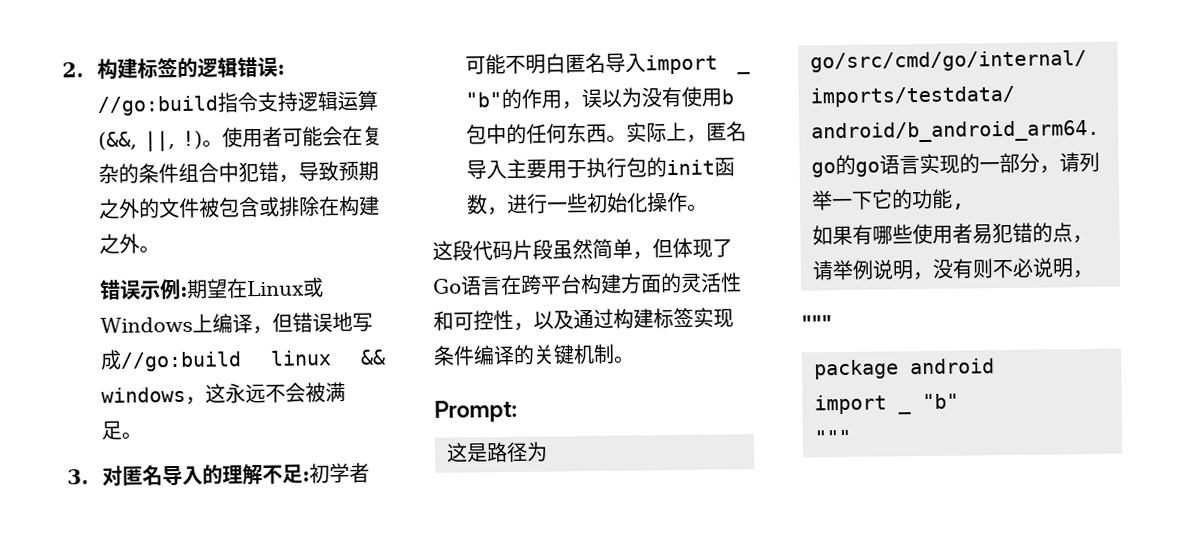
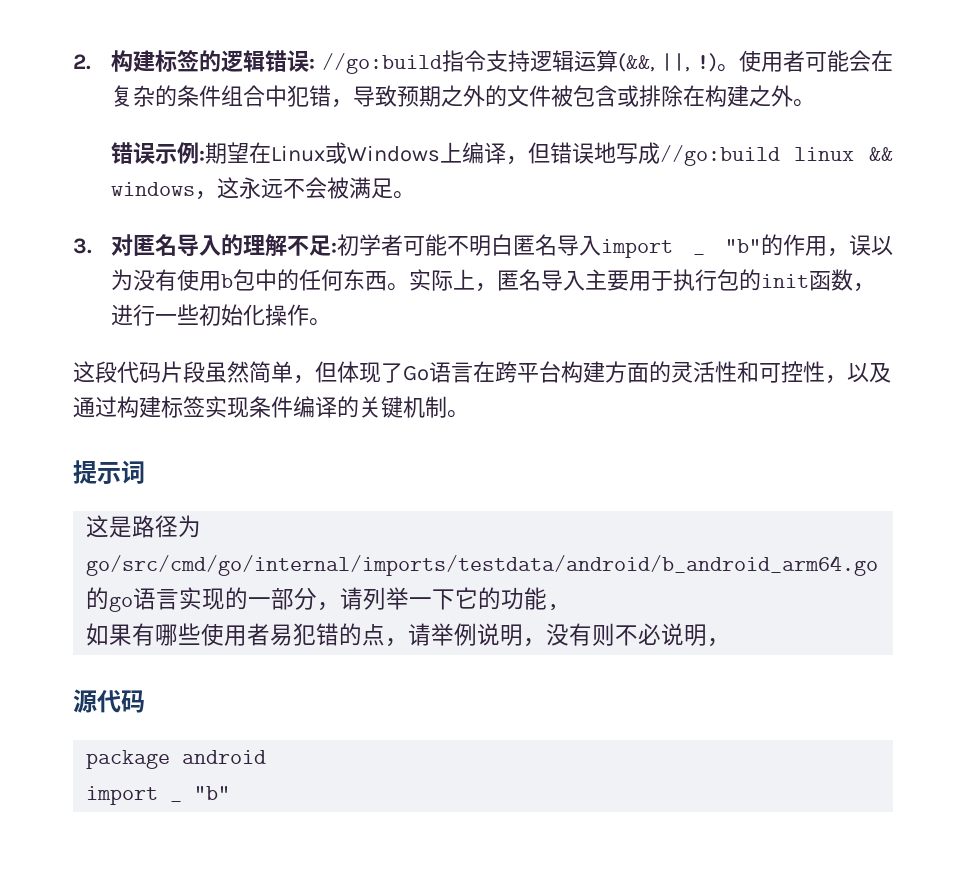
- Prompt:
+ 提示词
  如果有哪些使用者易犯错的点，请举例说明，没有则不必说明，
- """
+ 源代码
  package android
  import _ "b"
- """

